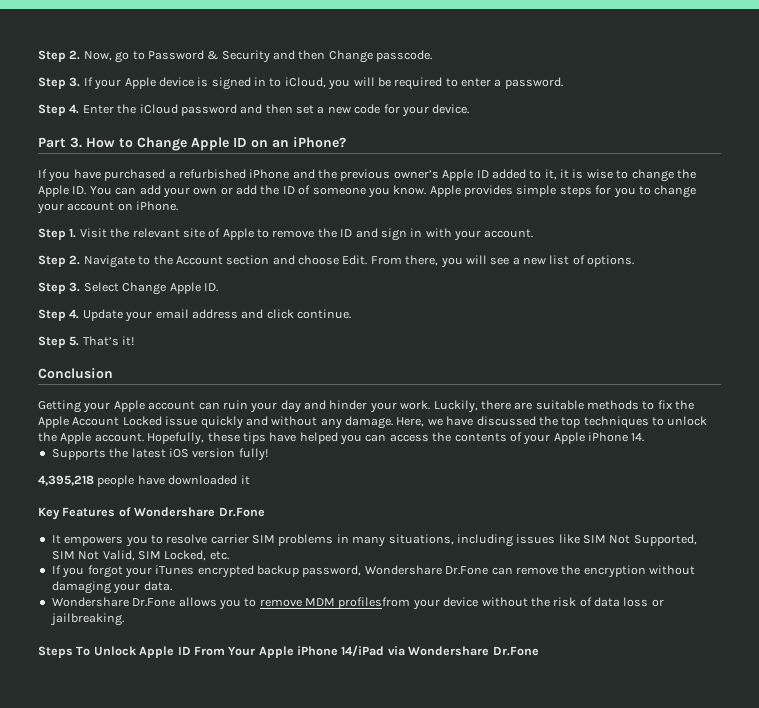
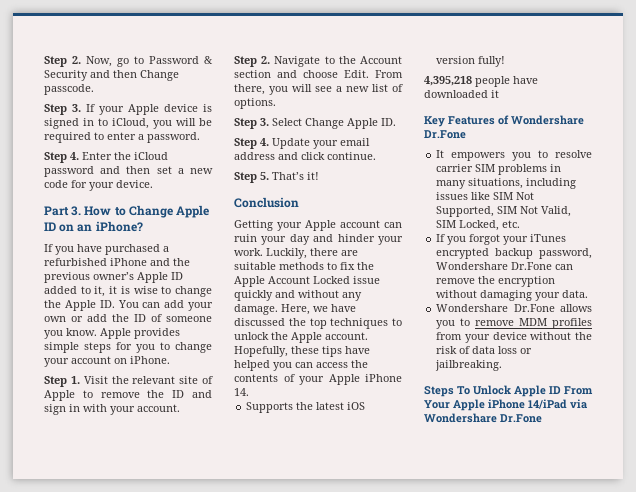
- Wondershare Dr.Fone allows you to remove MDM profilesfrom your device without the risk of data loss or jailbreaking.
+ Wondershare Dr.Fone allows you to remove MDM profiles from your device without the risk of data loss or jailbreaking.

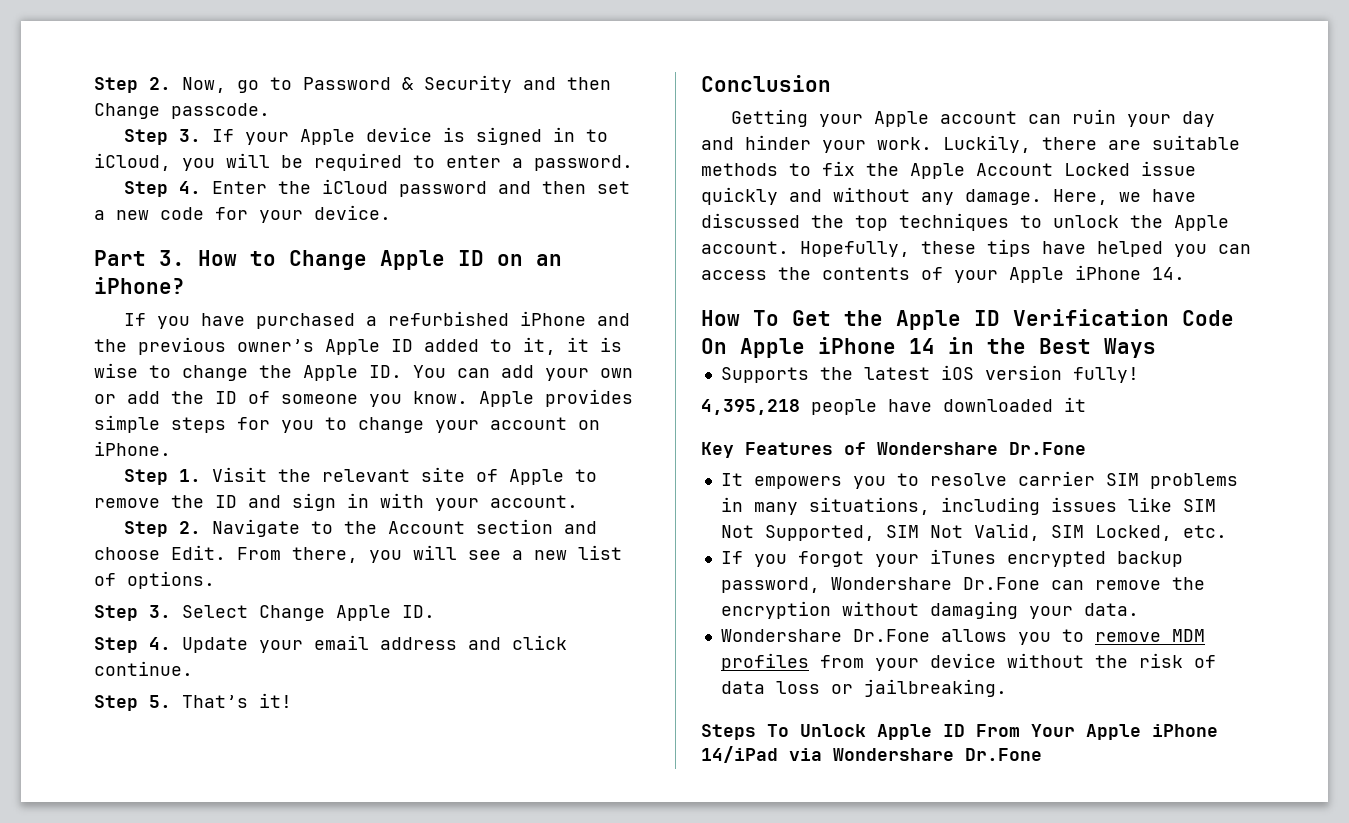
+ How To Get the Apple ID Verification Code On Apple iPhone 14 in the Best Ways

